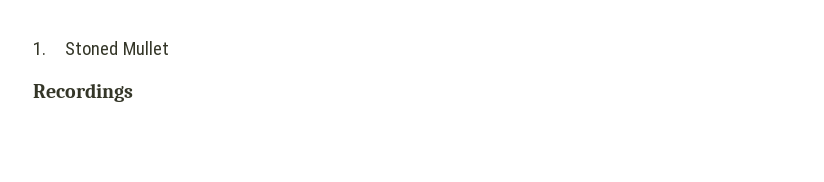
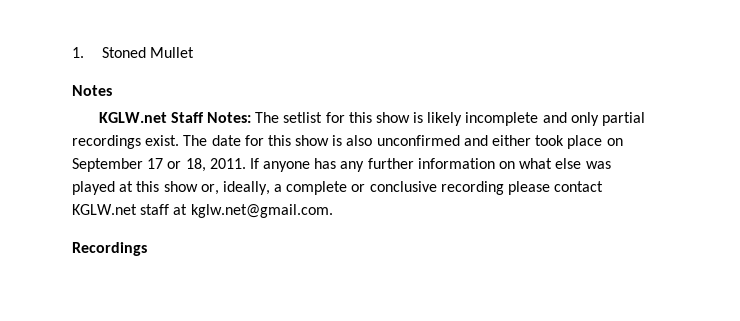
+ Notes
+ KGLW.net Staff Notes: The setlist for this show is likely incomplete and only partial recordings exist. The date for this show is also unconfirmed and either took place on September 17 or 18, 2011. If anyone has any further information on what else was played at this show or, ideally, a complete or conclusive recording please contact KGLW.net staff at kglw.net@gmail.com.

